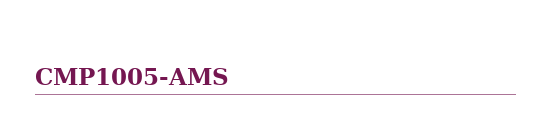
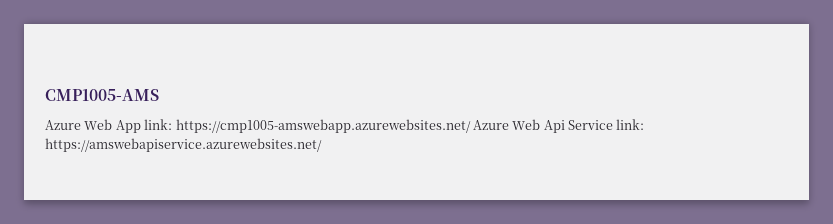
+ Azure Web App link: https://cmp1005-amswebapp.azurewebsites.net/ Azure Web Api Service link: https://amswebapiservice.azurewebsites.net/

